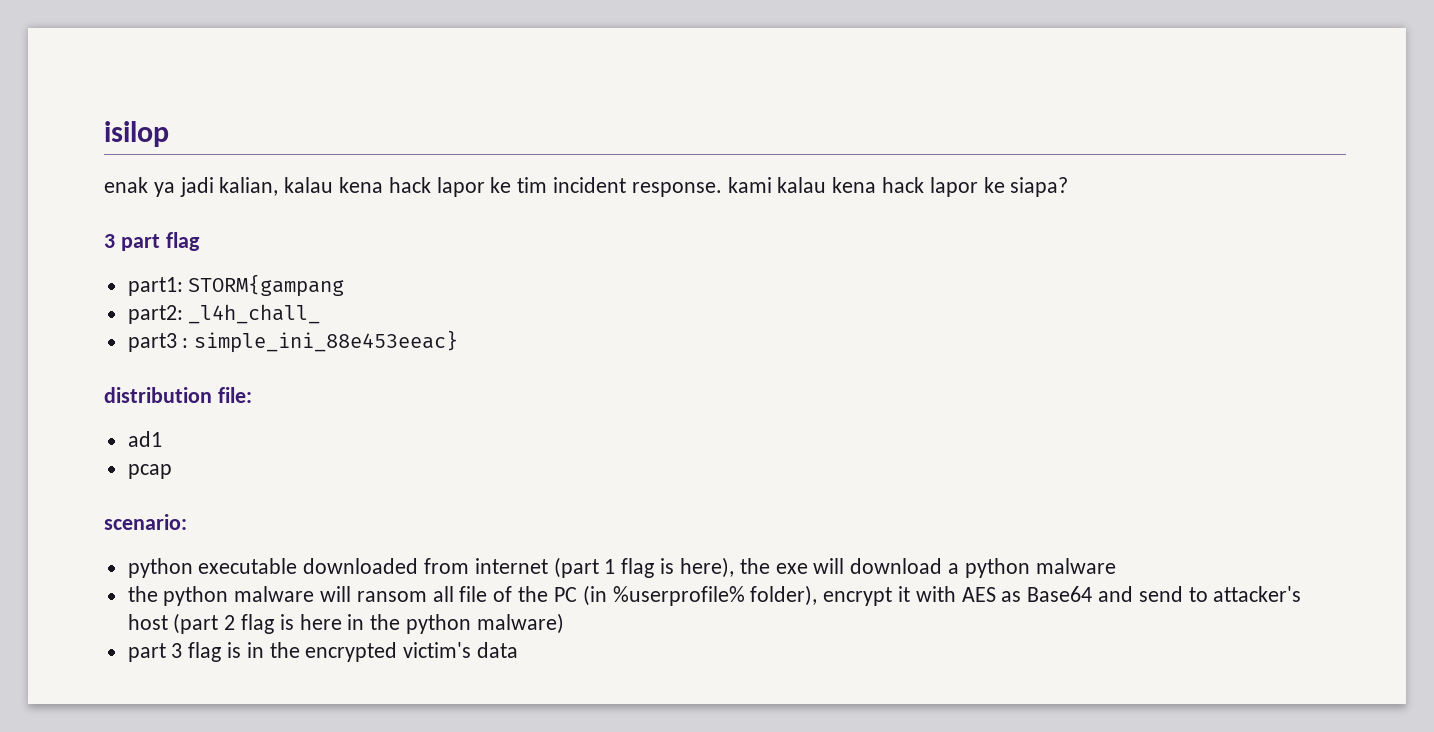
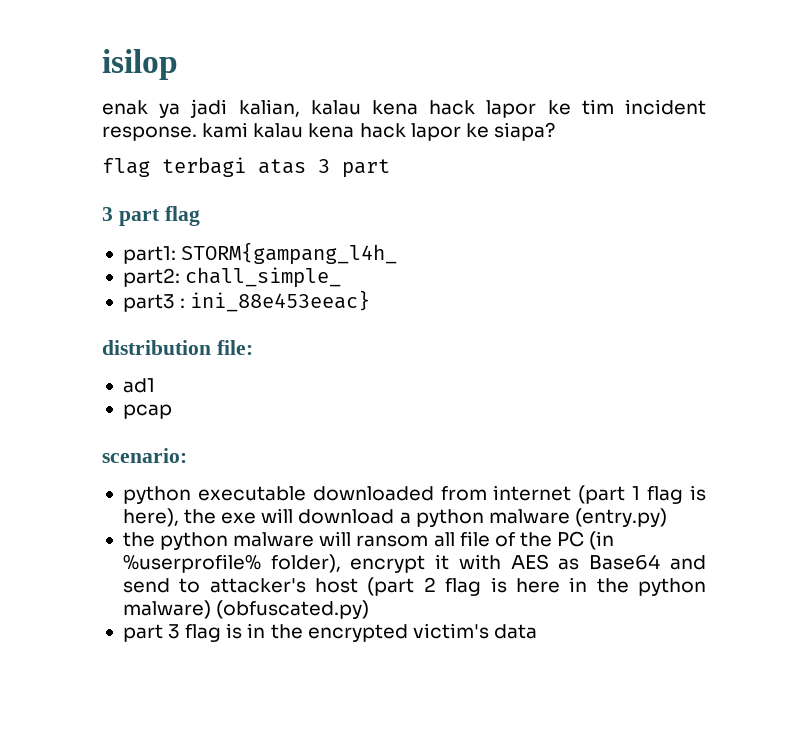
+ flag terbagi atas 3 part
- part1: STORM{gampang
+ part1: STORM{gampang_l4h_
- part2: _l4h_chall_
+ part2: chall_simple_
- part3 : simple_ini_88e453eeac}
+ part3 : ini_88e453eeac}
- python executable downloaded from internet (part 1 flag is here), the exe will download a python malware
+ python executable downloaded from internet (part 1 flag is here), the exe will download a python malware (entry.py)
- the python malware will ransom all file of the PC (in %userprofile% folder), encrypt it with AES as Base64 and send to attacker's host (part 2 flag is here in the python malware)
+ the python malware will ransom all file of the PC (in %userprofile% folder), encrypt it with AES as Base64 and send to attacker's host (part 2 flag is here in the python malware) (obfuscated.py)

